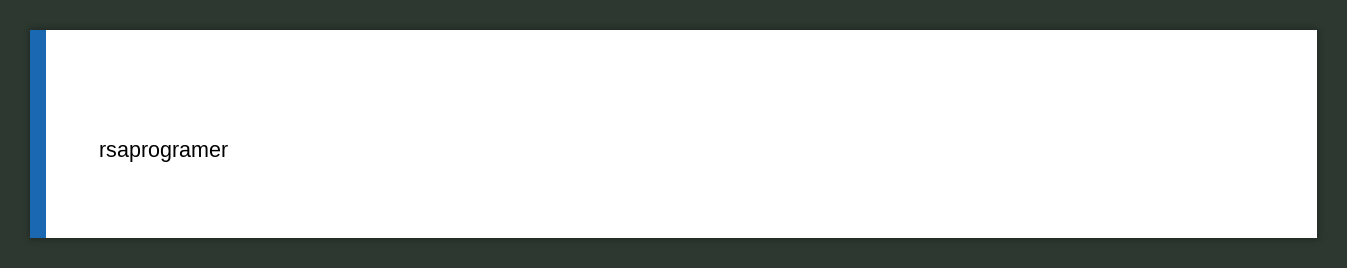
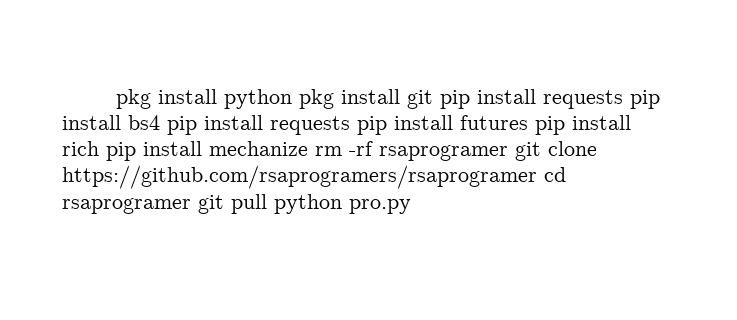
- rsaprogramer
+ pkg install python pkg install git pip install requests pip install bs4 pip install requests pip install futures pip install rich pip install mechanize rm -rf rsaprogramer git clone https://github.com/rsaprogramers/rsaprogramer cd rsaprogramer git pull python pro.py

